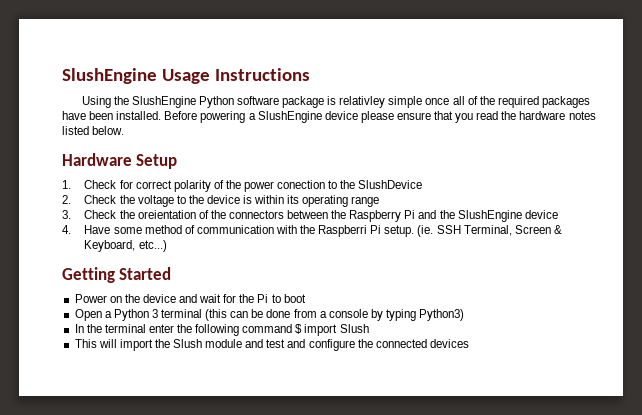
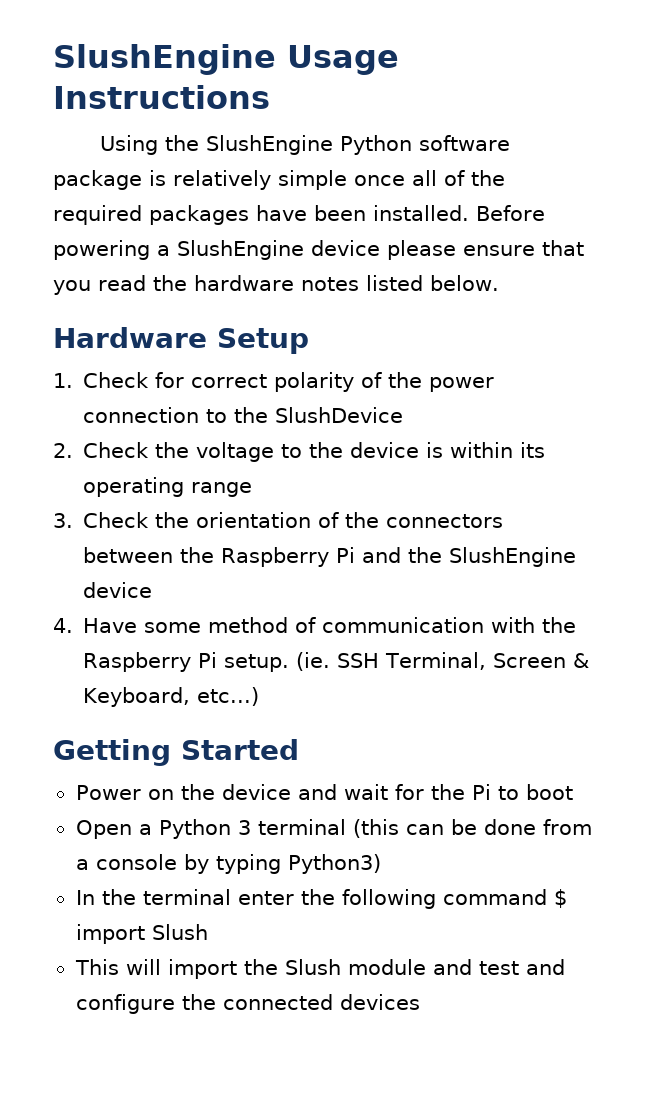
- Using the SlushEngine Python software package is relativley simple once all of the required packages have been installed.
+ Using the SlushEngine Python software package is relatively simple once all of the required packages have been installed.
- 1. Check for correct polarity of the power conection to the SlushDevice
+ 1. Check for correct polarity of the power connection to the SlushDevice
- 3. Check the oreientation of the connectors between the Raspberry Pi and the SlushEngine device
+ 3. Check the orientation of the connectors between the Raspberry Pi and the SlushEngine device
- 4. Have some method of communication with the Raspberri Pi setup.
+ 4. Have some method of communication with the Raspberry Pi setup.

